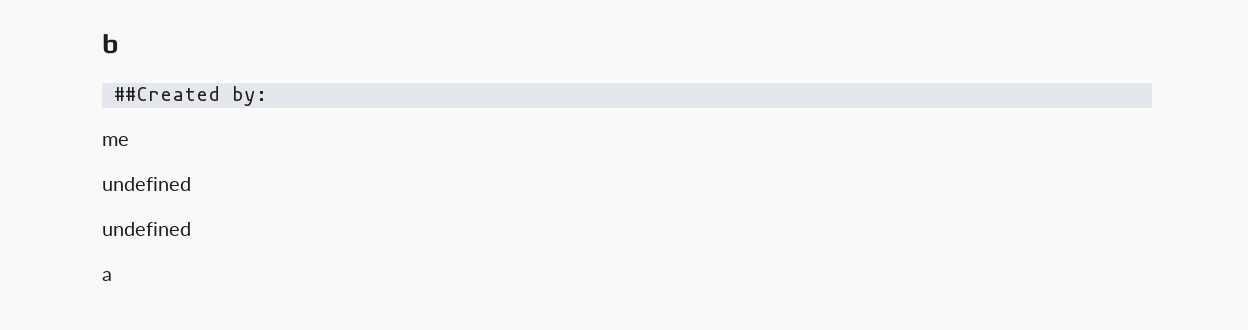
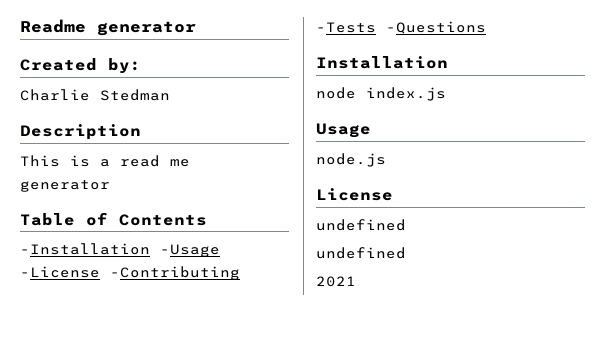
- b
- ##Created by:
- me
+ Readme generator
+ Created by:
+ Charlie Stedman
+ Description
+ This is a read me generator
+ Table of Contents
+ -Installation -Usage -License -Contributing -Tests -Questions
+ Installation
+ node index.js
+ Usage
+ node.js
+ License
- a
+ 2021

